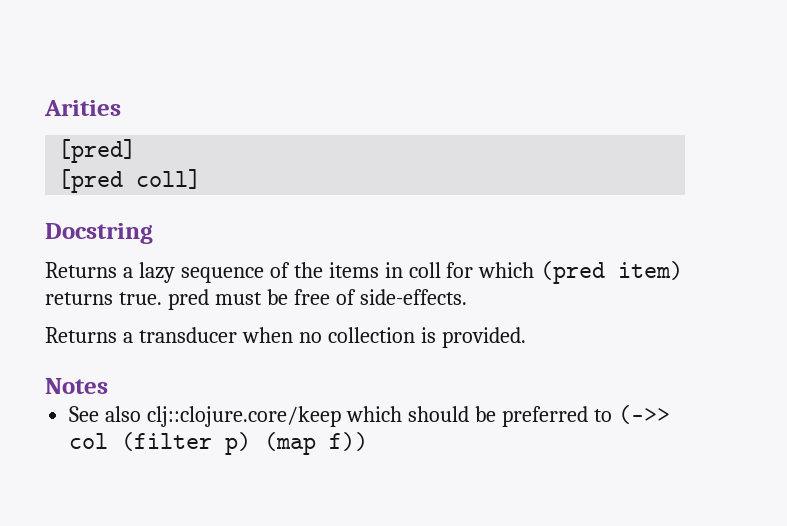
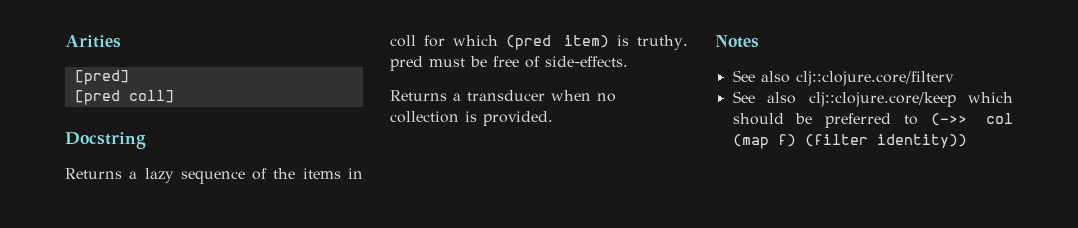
- Returns a lazy sequence of the items in coll for which (pred item) returns true. pred must be free of side-effects.
+ Returns a lazy sequence of the items in coll for which (pred item) is truthy. pred must be free of side-effects.
+ See also clj::clojure.core/filterv
- See also clj::clojure.core/keep which should be preferred to (->> col (filter p) (map f))
+ See also clj::clojure.core/keep which should be preferred to (->> col (map f) (filter identity))

